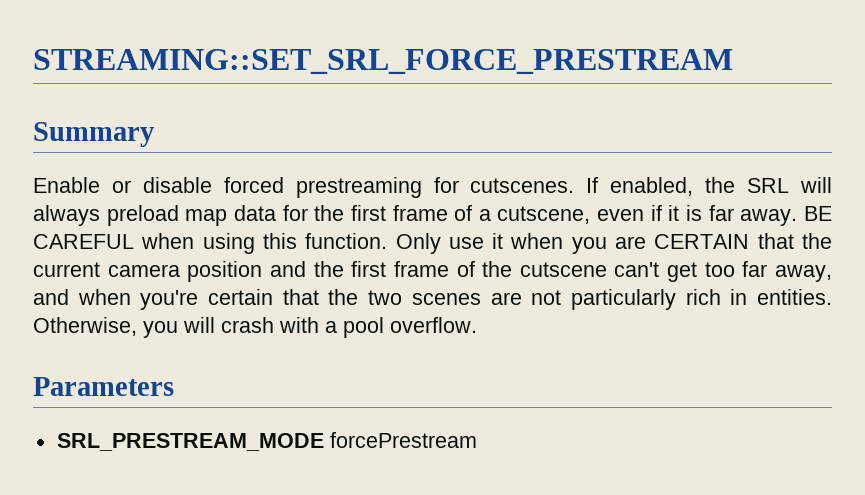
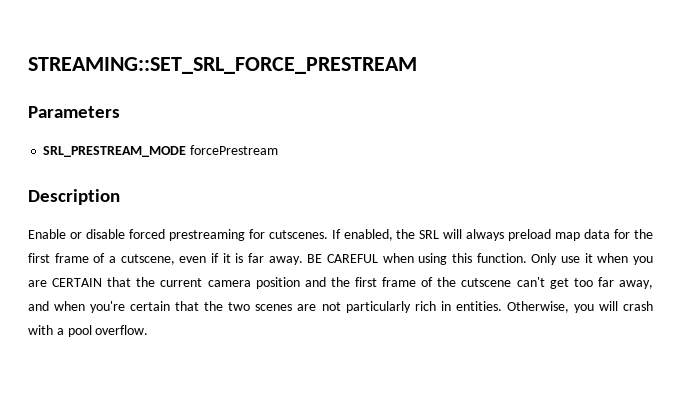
- Summary
+ Parameters
+ SRL_PRESTREAM_MODE forcePrestream
+ Description
- Parameters
- SRL_PRESTREAM_MODE forcePrestream

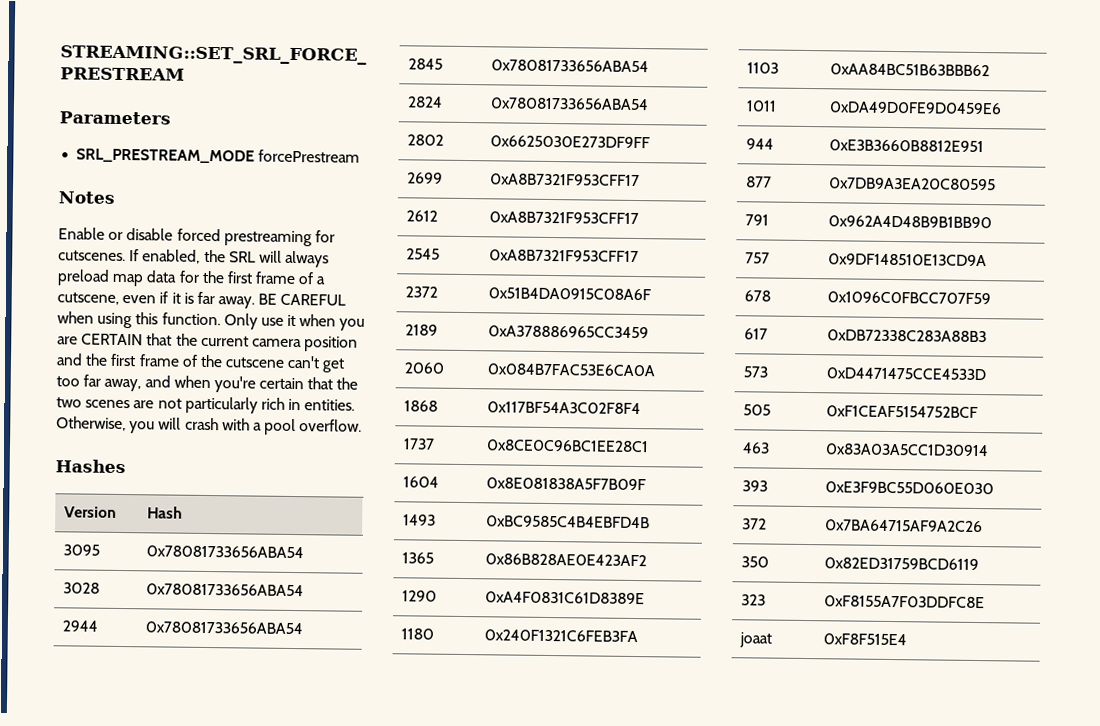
- Description
+ Notes
+ Hashes
+ Version | Hash
+ 3095 | 0x78081733656ABA54
+ 3028 | 0x78081733656ABA54
+ 2944 | 0x78081733656ABA54
+ 2845 | 0x78081733656ABA54
+ 2824 | 0x78081733656ABA54
+ 2802 | 0x6625030E273DF9FF
+ 2699 | 0xA8B7321F953CFF17
+ 2612 | 0xA8B7321F953CFF17
+ 2545 | 0xA8B7321F953CFF17
+ 2372 | 0x51B4DA0915C08A6F
+ 2189 | 0xA378886965CC3459
+ 2060 | 0x084B7FAC53E6CA0A
+ 1868 | 0x117BF54A3C02F8F4
+ 1737 | 0x8CE0C96BC1EE28C1
+ 1604 | 0x8E081838A5F7B09F
+ 1493 | 0xBC9585C4B4EBFD4B
+ 1365 | 0x86B828AE0E423AF2
+ 1290 | 0xA4F0831C61D8389E
+ 1180 | 0x240F1321C6FEB3FA
+ 1103 | 0xAA84BC51B63BBB62
+ 1011 | 0xDA49D0FE9D0459E6
+ 944 | 0xE3B3660B8812E951
+ 877 | 0x7DB9A3EA20C80595
+ 791 | 0x962A4D48B9B1BB90
+ 757 | 0x9DF148510E13CD9A
+ 678 | 0x1096C0FBCC707F59
+ 617 | 0xDB72338C283A88B3
+ 573 | 0xD4471475CCE4533D
+ 505 | 0xF1CEAF5154752BCF
+ 463 | 0x83A03A5CC1D30914
+ 393 | 0xE3F9BC55D060E030
+ 372 | 0x7BA64715AF9A2C26
+ 350 | 0x82ED31759BCD6119
+ 323 | 0xF8155A7F03DDFC8E
+ joaat | 0xF8F515E4

